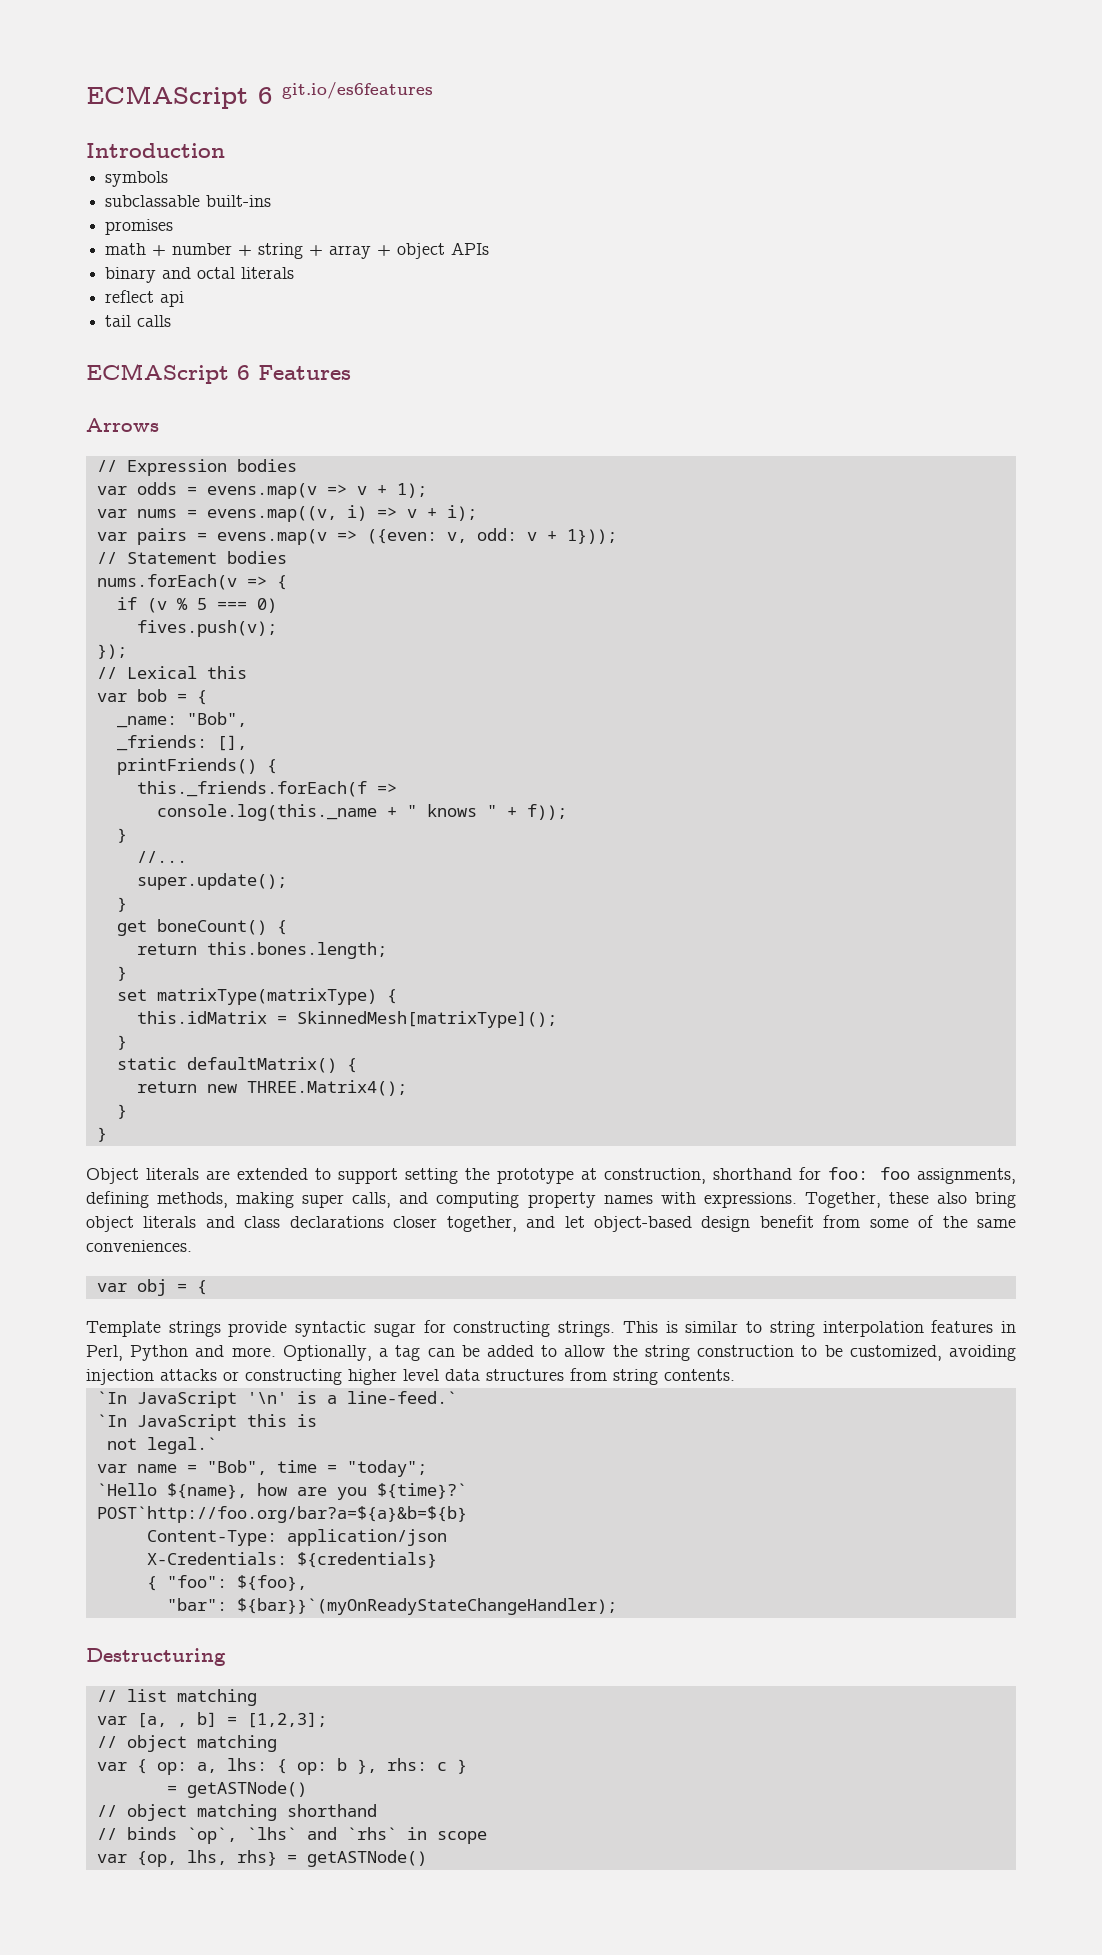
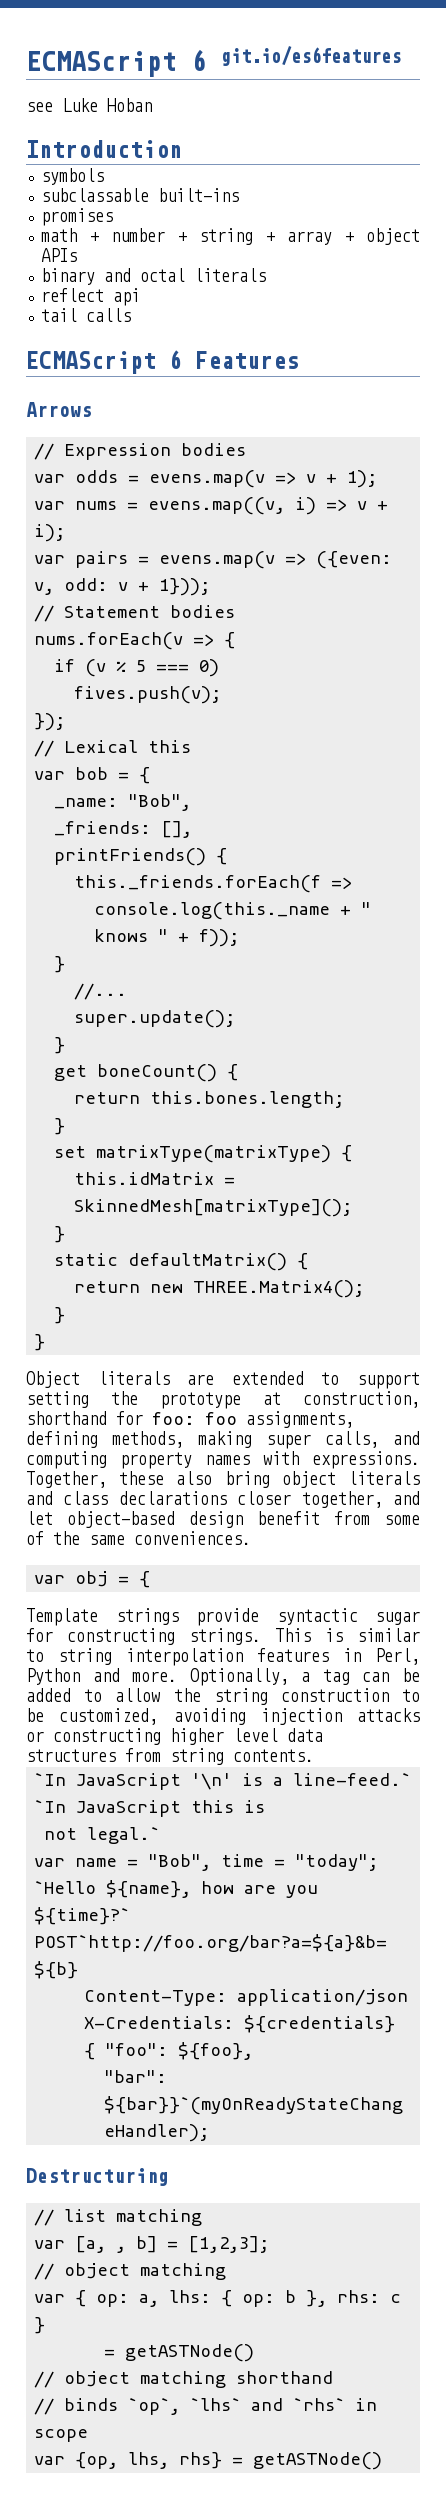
+ see Luke Hoban

